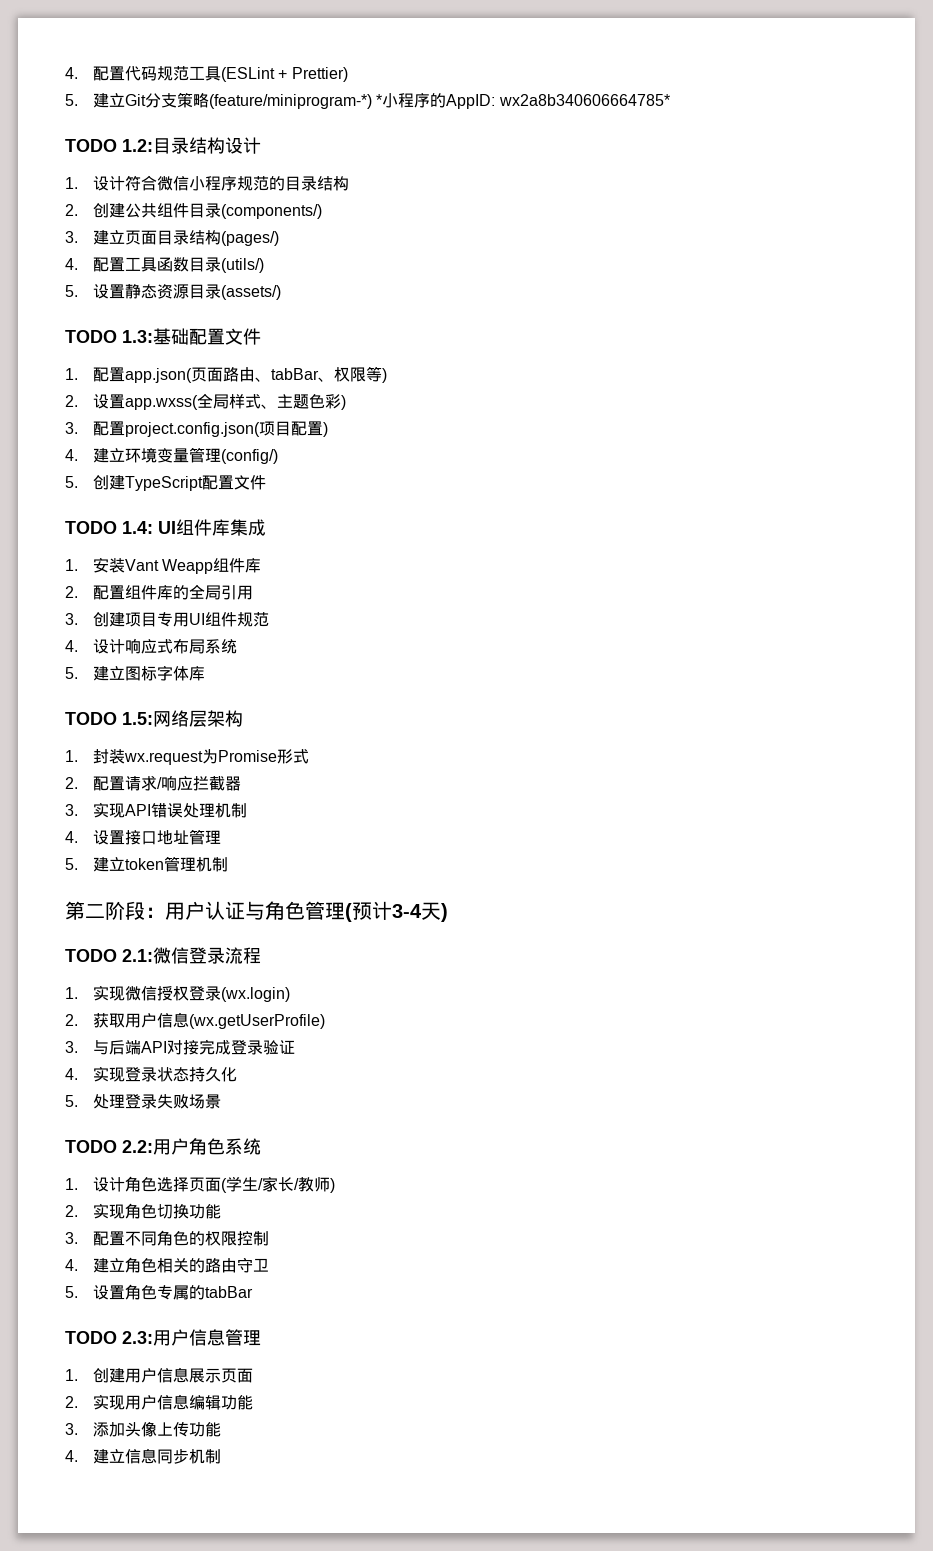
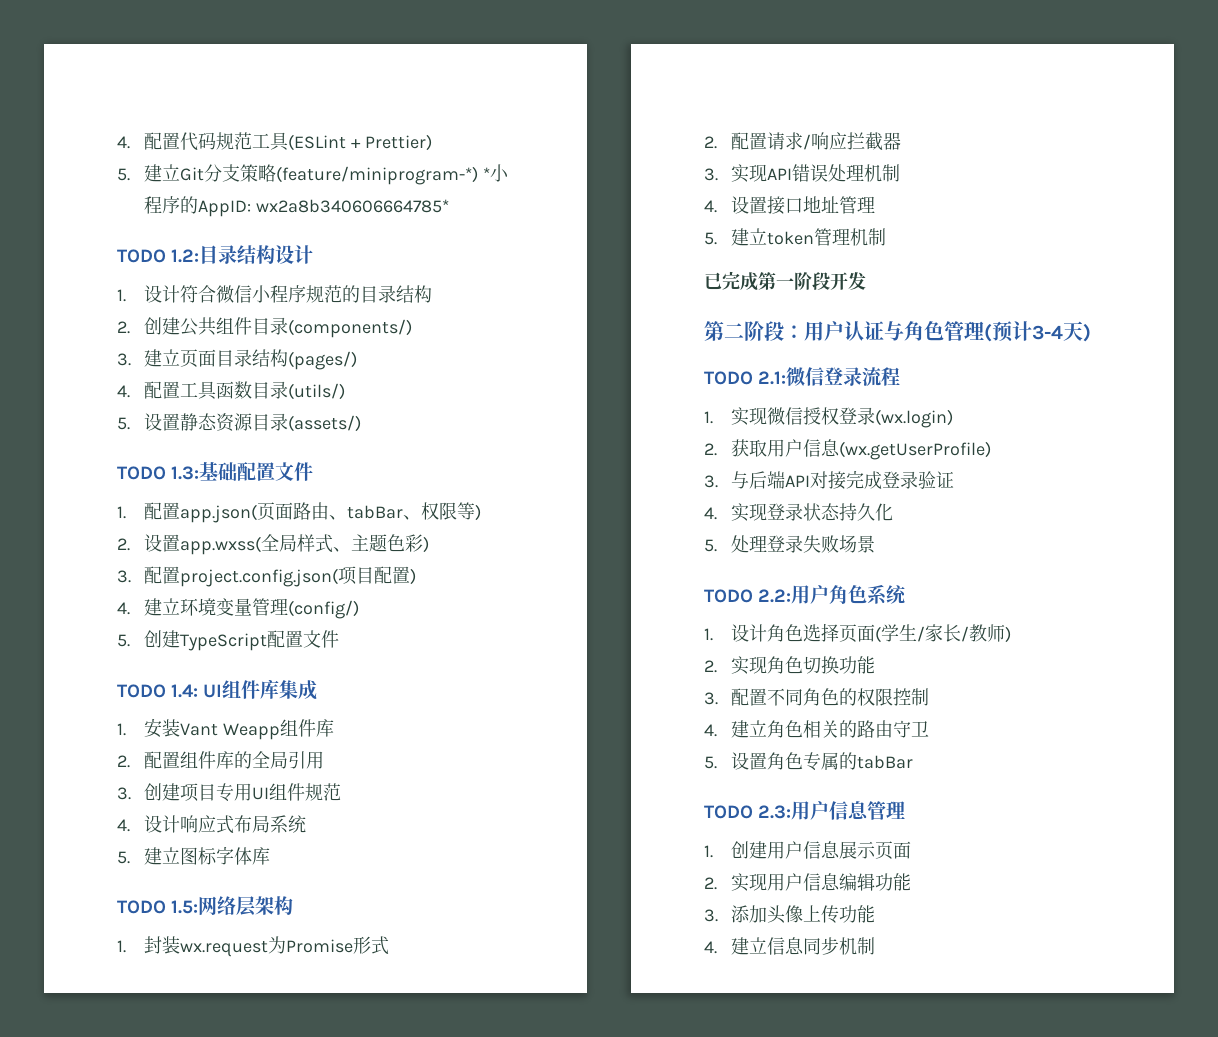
+ 已完成第一阶段开发

